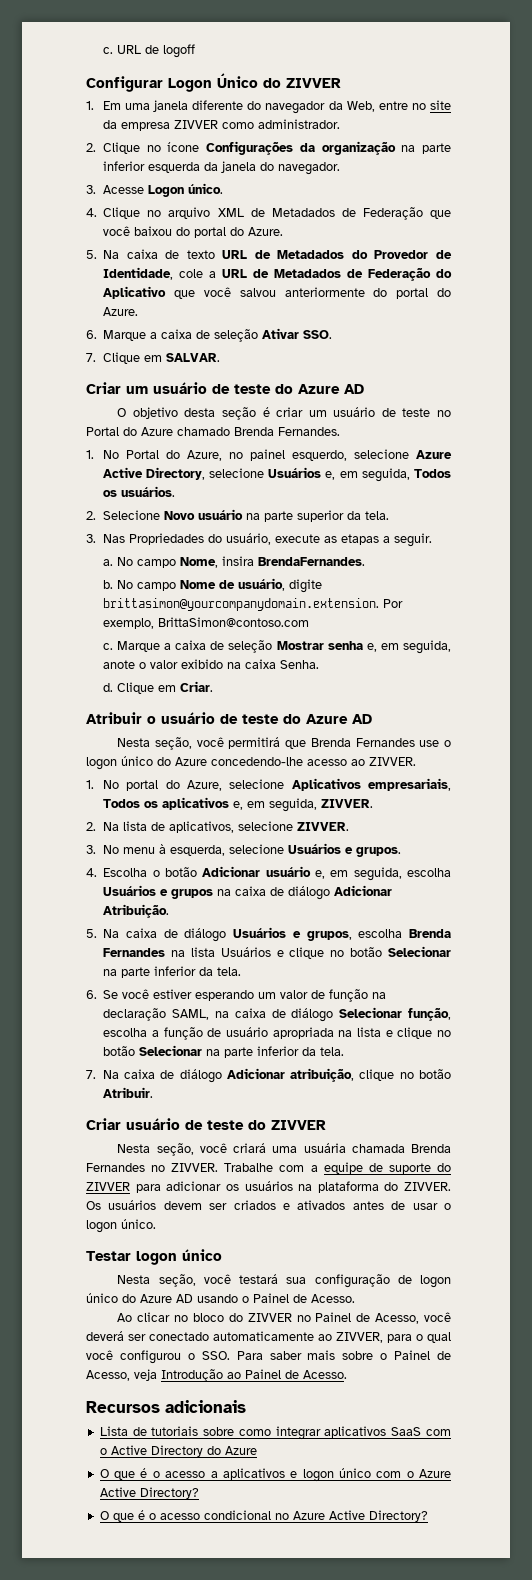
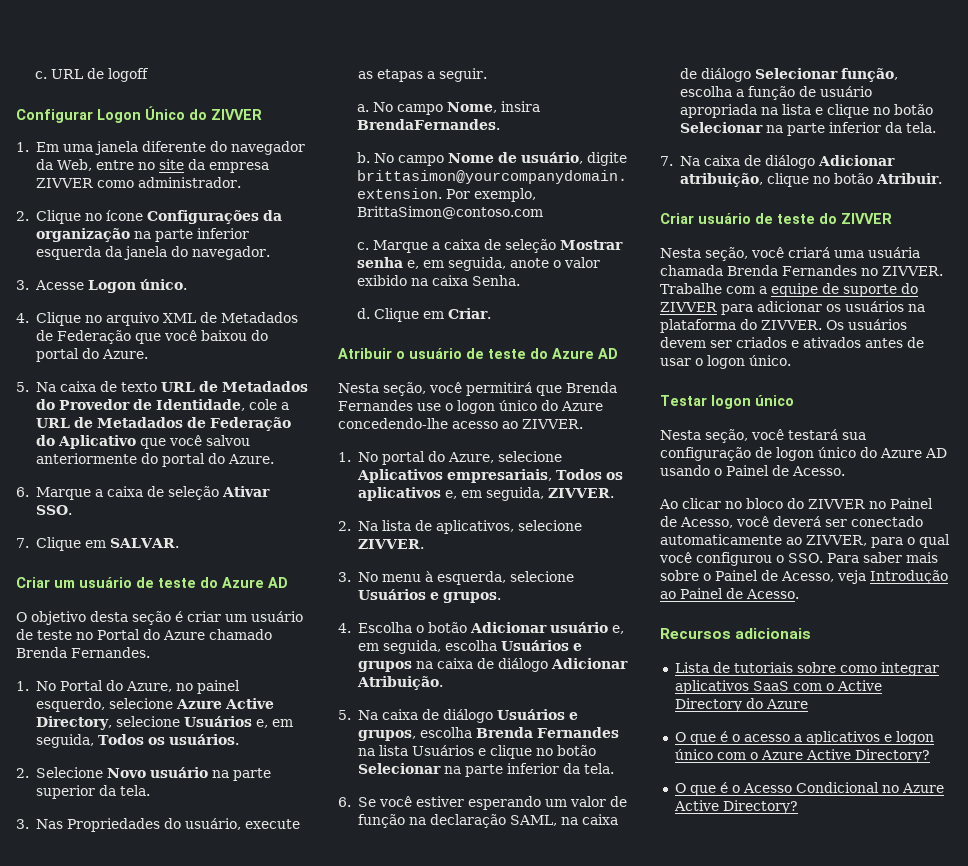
- O que é o acesso condicional no Azure Active Directory?
+ O que é o Acesso Condicional no Azure Active Directory?

